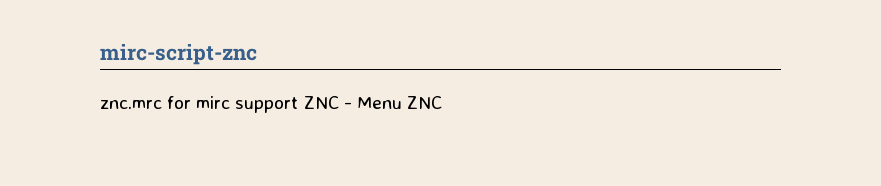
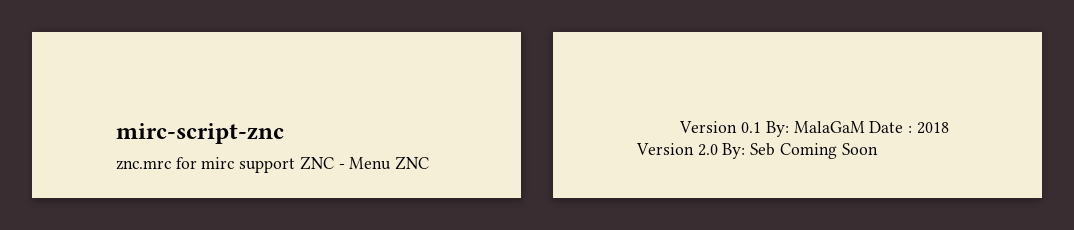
+ Version 0.1 By: MalaGaM Date : 2018 Version 2.0 By: Seb Coming Soon

